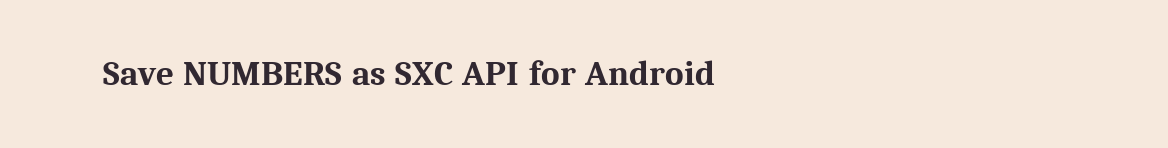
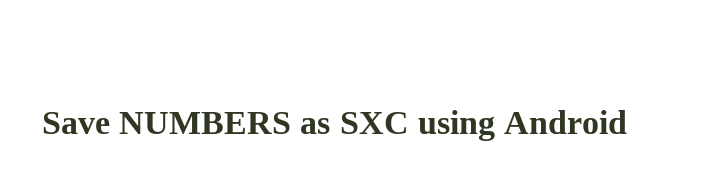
- Save NUMBERS as SXC API for Android
+ Save NUMBERS as SXC using Android

